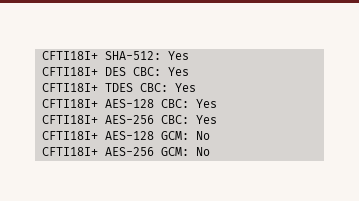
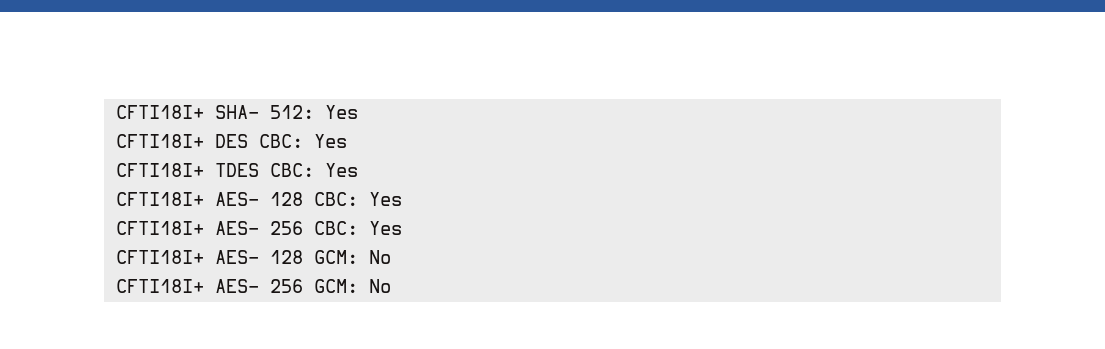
- CFTI18I+ SHA-512: Yes
+ CFTI18I+ SHA- 512: Yes
- CFTI18I+ AES-128 CBC: Yes
- CFTI18I+ AES-256 CBC: Yes
- CFTI18I+ AES-128 GCM: No
+ CFTI18I+ AES- 128 CBC: Yes
+ CFTI18I+ AES- 256 CBC: Yes
+ CFTI18I+ AES- 128 GCM: No
- CFTI18I+ AES-256 GCM: No
+ CFTI18I+ AES- 256 GCM: No

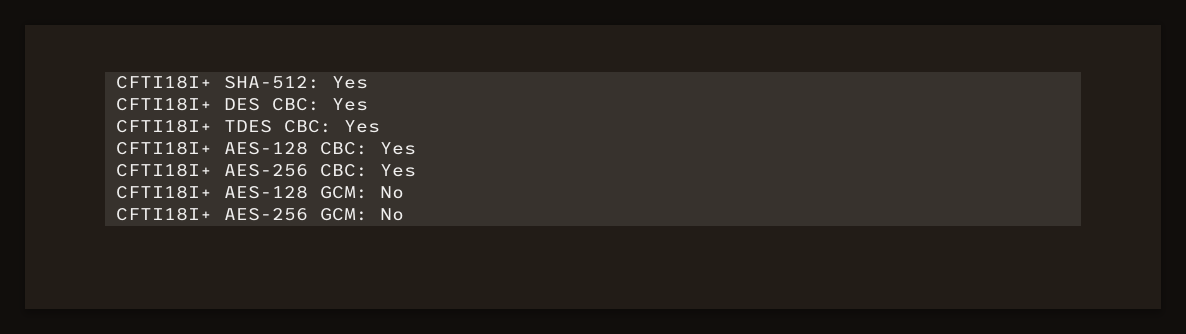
- CFTI18I+ SHA- 512: Yes
+ CFTI18I+ SHA-512: Yes
- CFTI18I+ AES- 128 CBC: Yes
- CFTI18I+ AES- 256 CBC: Yes
- CFTI18I+ AES- 128 GCM: No
+ CFTI18I+ AES-128 CBC: Yes
+ CFTI18I+ AES-256 CBC: Yes
+ CFTI18I+ AES-128 GCM: No
- CFTI18I+ AES- 256 GCM: No
+ CFTI18I+ AES-256 GCM: No

